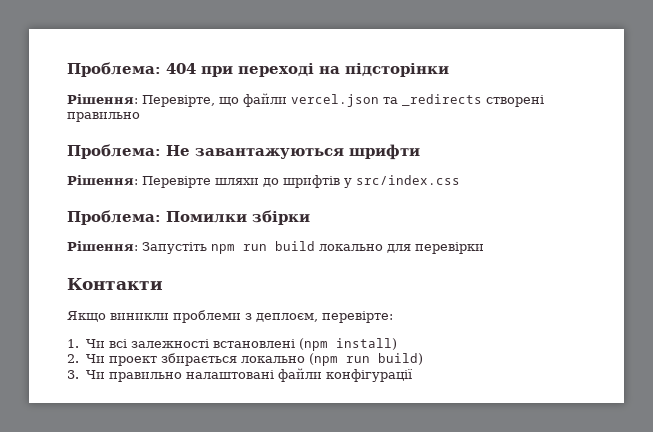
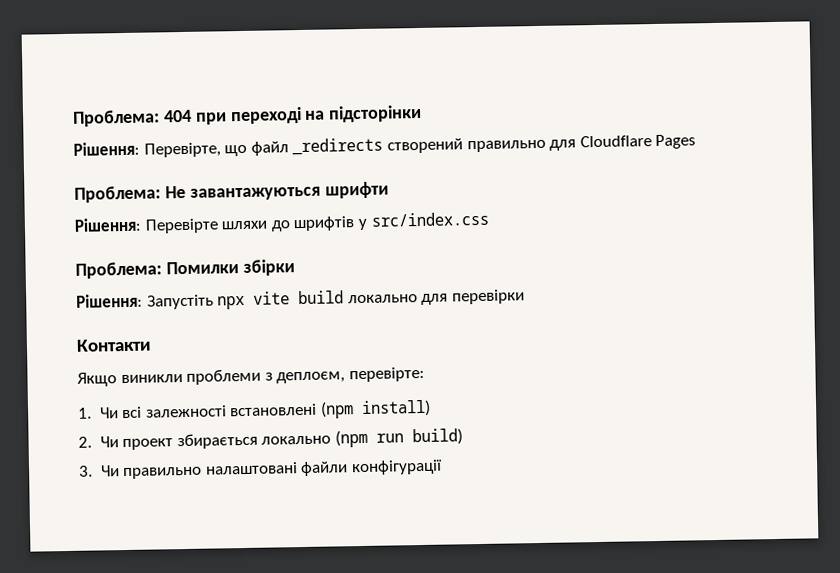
- Рішення: Перевірте, що файли vercel.json та _redirects створені правильно
+ Рішення: Перевірте, що файл _redirects створений правильно для Cloudflare Pages
- Рішення: Запустіть npm run build локально для перевірки
+ Рішення: Запустіть npx vite build локально для перевірки

